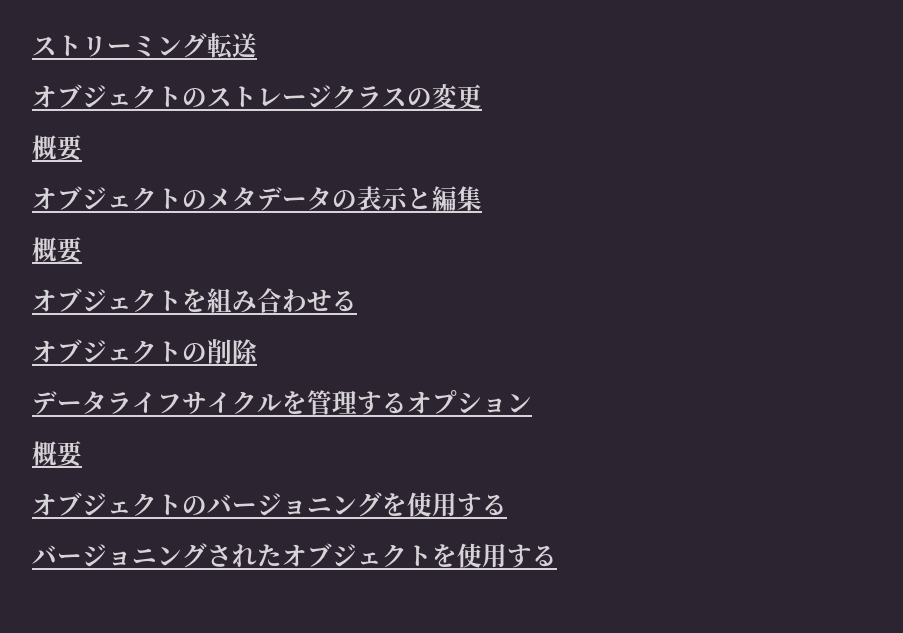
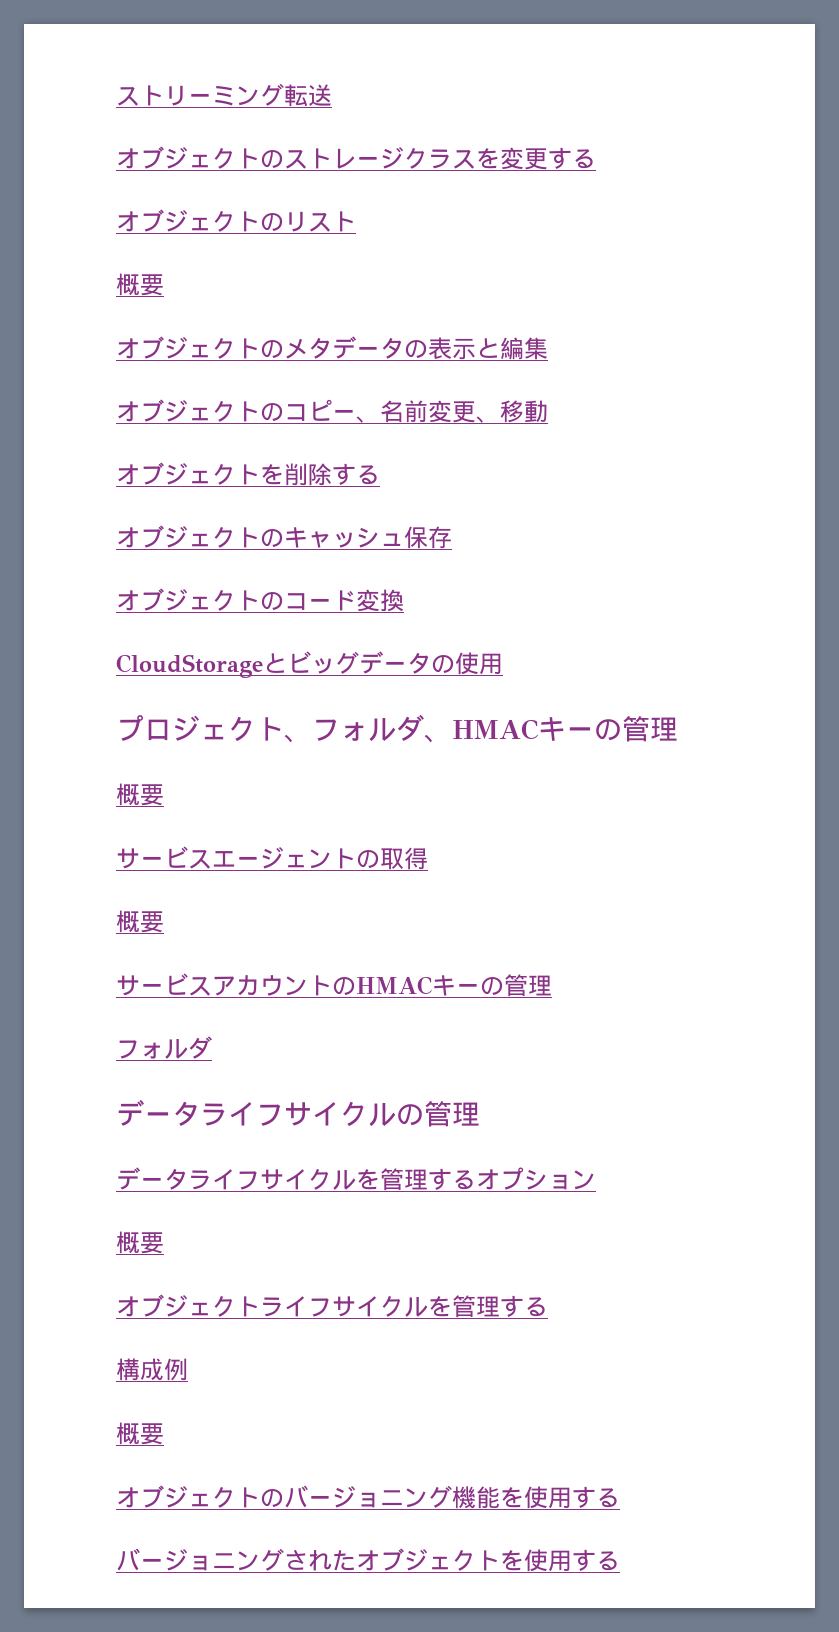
- オブジェクトのストレージクラスの変更
+ オブジェクトのストレージクラスを変更する
+ オブジェクトのリスト
  オブジェクトのメタデータの表示と編集
+ オブジェクトのコピー、名前変更、移動
+ オブジェクトを削除する
+ オブジェクトのキャッシュ保存
+ オブジェクトのコード変換
+ CloudStorageとビッグデータの使用
+ プロジェクト、フォルダ、HMACキーの管理
  概要
- オブジェクトを組み合わせる
- オブジェクトの削除
+ サービスエージェントの取得
+ 概要
+ サービスアカウントのHMACキーの管理
+ フォルダ
+ データライフサイクルの管理
+ オブジェクトライフサイクルを管理する
+ 構成例
+ 概要
- オブジェクトのバージョニングを使用する
+ オブジェクトのバージョニング機能を使用する

